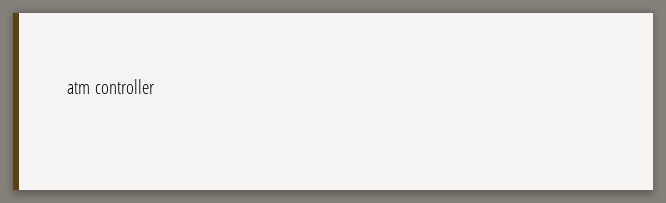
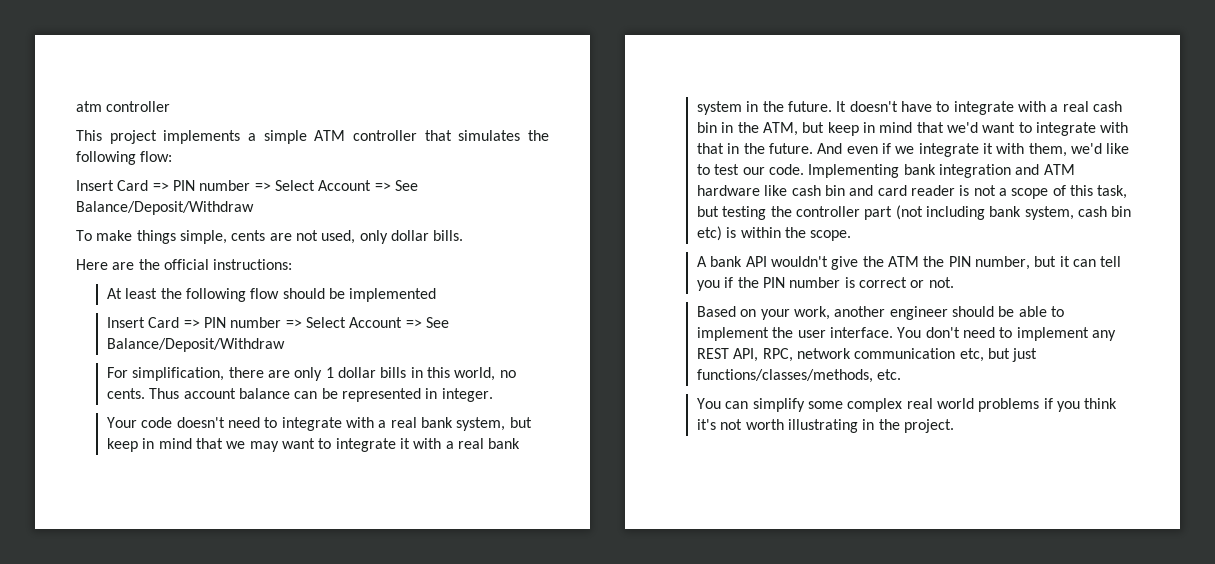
+ This project implements a simple ATM controller that simulates the following flow:
+ Insert Card => PIN number => Select Account => See Balance/Deposit/Withdraw
+ To make things simple, cents are not used, only dollar bills.
+ Here are the official instructions:
+ At least the following flow should be implemented
+ Insert Card => PIN number => Select Account => See Balance/Deposit/Withdraw
+ For simplification, there are only 1 dollar bills in this world, no cents. Thus account balance can be represented in integer.
+ Your code doesn't need to integrate with a real bank system, but keep in mind that we may want to integrate it with a real bank system in the future. It doesn't have to integrate with a real cash bin in the ATM, but keep in mind that we'd want to integrate with that in the future. And even if we integrate it with them, we'd like to test our code. Implementing bank integration and ATM hardware like cash bin and card reader is not a scope of this task, but testing the controller part (not including bank system, cash bin etc) is within the scope.
+ A bank API wouldn't give the ATM the PIN number, but it can tell you if the PIN number is correct or not.
+ Based on your work, another engineer should be able to implement the user interface. You don't need to implement any REST API, RPC, network communication etc, but just functions/classes/methods, etc.
+ You can simplify some complex real world problems if you think it's not worth illustrating in the project.

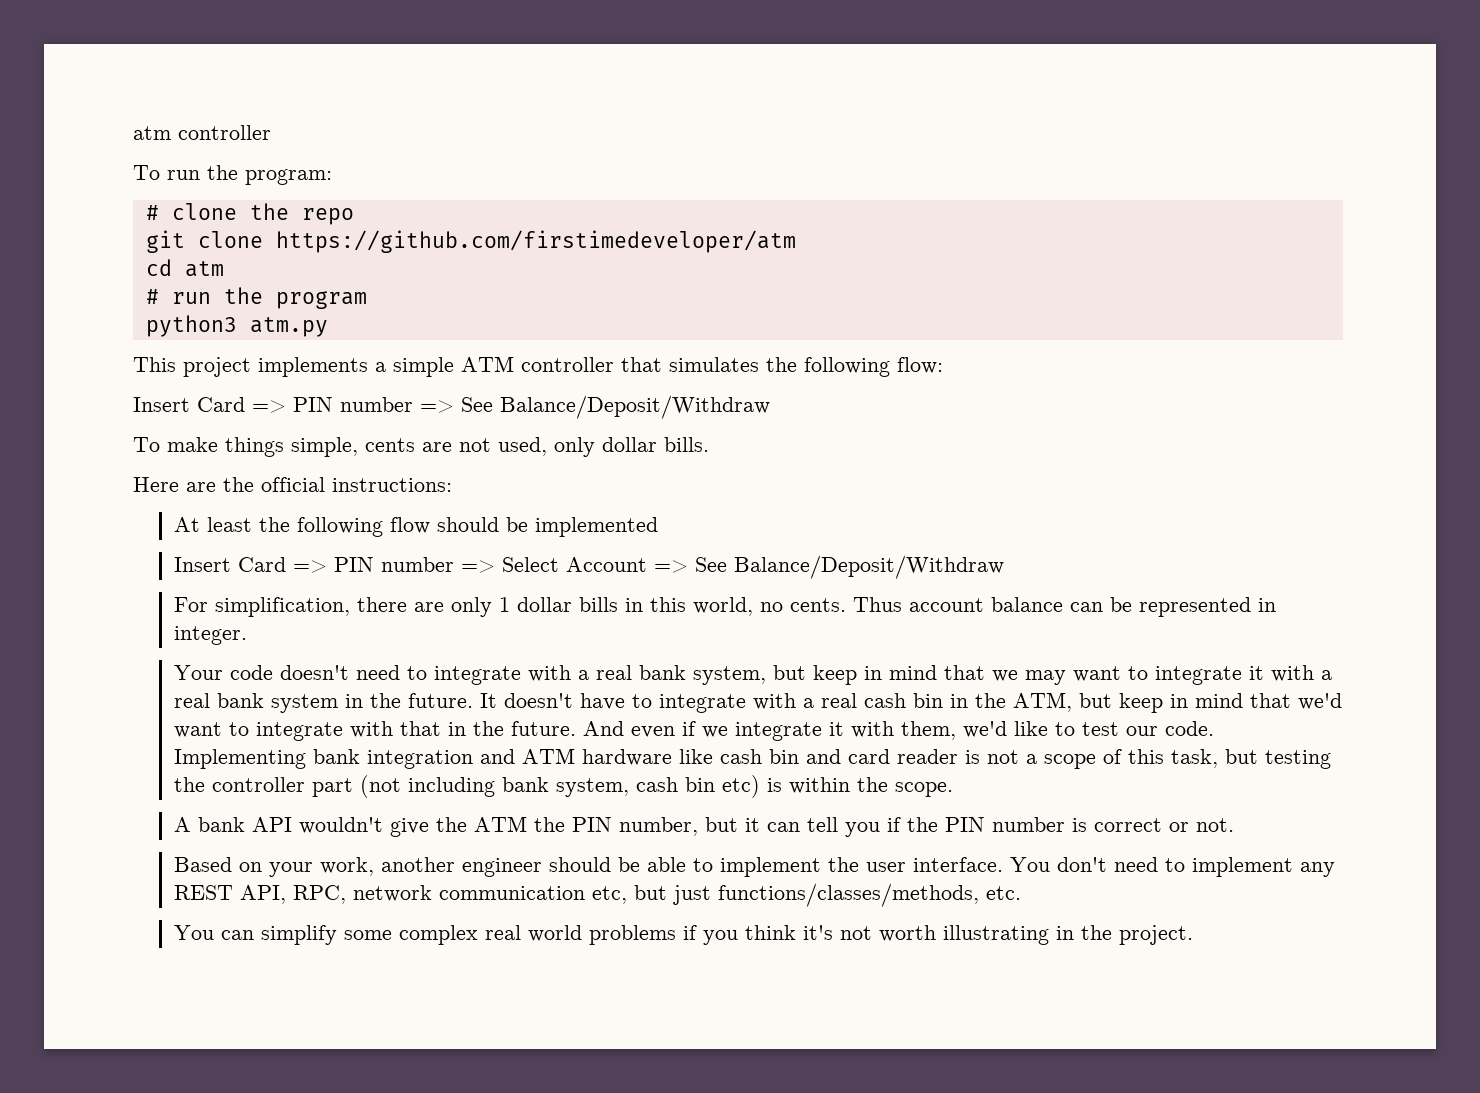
+ To run the program:
+ # clone the repo
+ git clone https://github.com/firstimedeveloper/atm
+ cd atm
+ # run the program
+ python3 atm.py
  This project implements a simple ATM controller that simulates the following flow:
- Insert Card => PIN number => Select Account => See Balance/Deposit/Withdraw
+ Insert Card => PIN number => See Balance/Deposit/Withdraw

